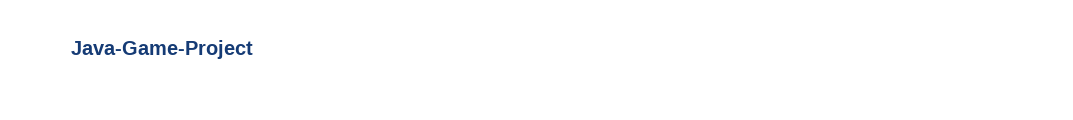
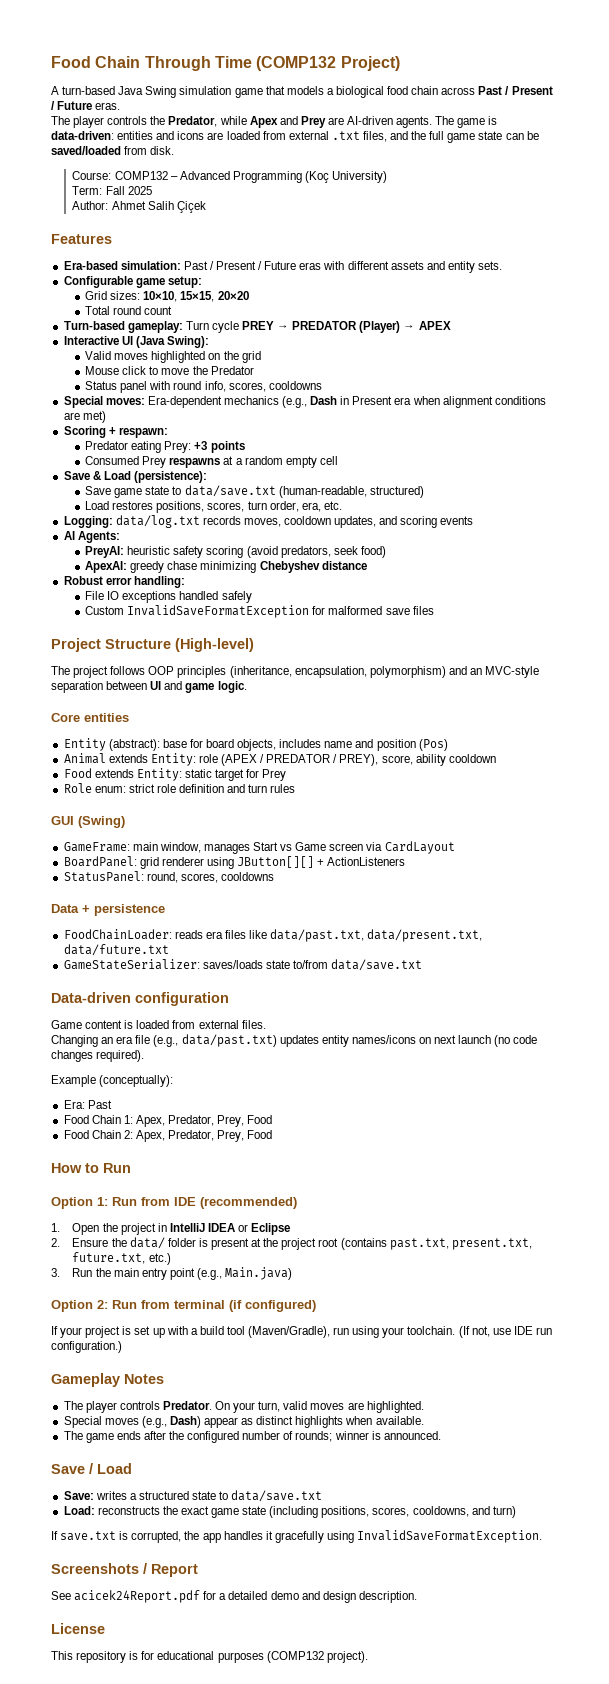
- Java-Game-Project
+ Food Chain Through Time (COMP132 Project)
+ A turn-based Java Swing simulation game that models a biological food chain across Past / Present / Future eras.
+ The player controls the Predator, while Apex and Prey are AI-driven agents. The game is data-driven: entities and icons are loaded from external .txt files, and the full game state can be saved/loaded from disk.
+ Course: COMP132 – Advanced Programming (Koç University)
+ Term: Fall 2025
+ Author: Ahmet Salih Çiçek
+ Features
+ Era-based simulation: Past / Present / Future eras with different assets and entity sets.
+ Configurable game setup:
+ Grid sizes: 10×10, 15×15, 20×20
+ Total round count
+ Turn-based gameplay: Turn cycle PREY → PREDATOR (Player) → APEX
+ Interactive UI (Java Swing):
+ Valid moves highlighted on the grid
+ Mouse click to move the Predator
+ Status panel with round info, scores, cooldowns
+ Special moves: Era-dependent mechanics (e.g., Dash in Present era when alignment conditions are met)
+ Scoring + respawn:
+ Predator eating Prey: +3 points
+ Consumed Prey respawns at a random empty cell
+ Save & Load (persistence):
+ Save game state to data/save.txt (human-readable, structured)
+ Load restores positions, scores, turn order, era, etc.
+ Logging: data/log.txt records moves, cooldown updates, and scoring events
+ AI Agents:
+ PreyAI: heuristic safety scoring (avoid predators, seek food)
+ ApexAI: greedy chase minimizing Chebyshev distance
+ Robust error handling:
+ File IO exceptions handled safely
+ Custom InvalidSaveFormatException for malformed save files
+ Project Structure (High-level)
+ The project follows OOP principles (inheritance, encapsulation, polymorphism) and an MVC-style separation between UI and game logic.
+ Core entities
+ Entity (abstract): base for board objects, includes name and position (Pos)
+ Animal extends Entity: role (APEX / PREDATOR / PREY), score, ability cooldown
+ Food extends Entity: static target for Prey
+ Role enum: strict role definition and turn rules
+ GUI (Swing)
+ GameFrame: main window, manages Start vs Game screen via CardLayout
+ BoardPanel: grid renderer using JButton[][] + ActionListeners
+ StatusPanel: round, scores, cooldowns
+ Data + persistence
+ FoodChainLoader: reads era files like data/past.txt, data/present.txt, data/future.txt
+ GameStateSerializer: saves/loads state to/from data/save.txt
+ Data-driven configuration
+ Game content is loaded from external files.
+ Changing an era file (e.g., data/past.txt) updates entity names/icons on next launch (no code changes required).
+ Example (conceptually):
+ Era: Past
+ Food Chain 1: Apex, Predator, Prey, Food
+ Food Chain 2: Apex, Predator, Prey, Food
+ How to Run
+ Option 1: Run from IDE (recommended)
+ 1. Open the project in IntelliJ IDEA or Eclipse
+ 2. Ensure the data/ folder is present at the project root (contains past.txt, present.txt, future.txt, etc.)
+ 3. Run the main entry point (e.g., Main.java)
+ Option 2: Run from terminal (if configured)
+ If your project is set up with a build tool (Maven/Gradle), run using your toolchain. (If not, use IDE run configuration.)
+ Gameplay Notes
+ The player controls Predator. On your turn, valid moves are highlighted.
+ Special moves (e.g., Dash) appear as distinct highlights when available.
+ The game ends after the configured number of rounds; winner is announced.
+ Save / Load
+ Save: writes a structured state to data/save.txt
+ Load: reconstructs the exact game state (including positions, scores, cooldowns, and turn)
+ If save.txt is corrupted, the app handles it gracefully using InvalidSaveFormatException.
+ Screenshots / Report
+ See acicek24Report.pdf for a detailed demo and design description.
+ License
+ This repository is for educational purposes (COMP132 project).

